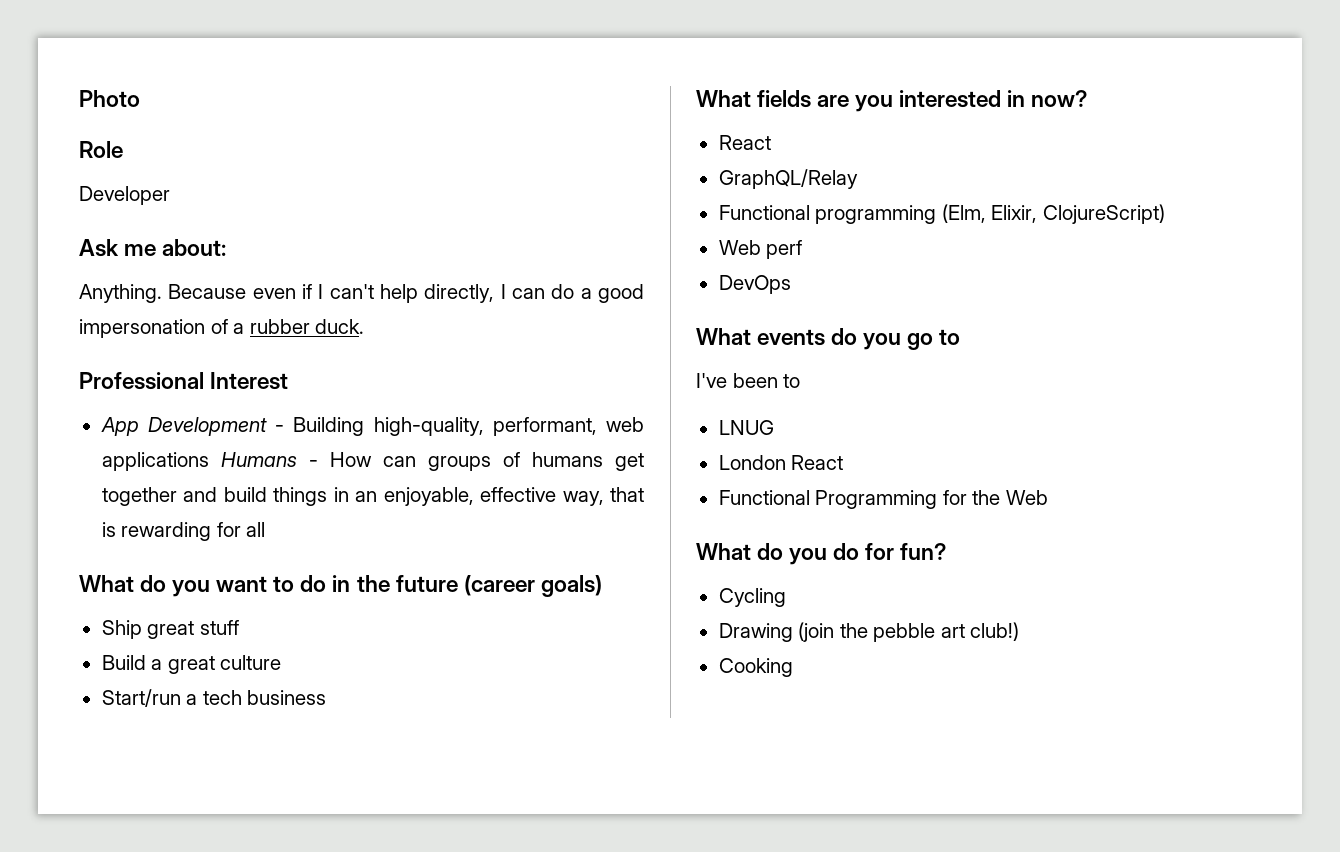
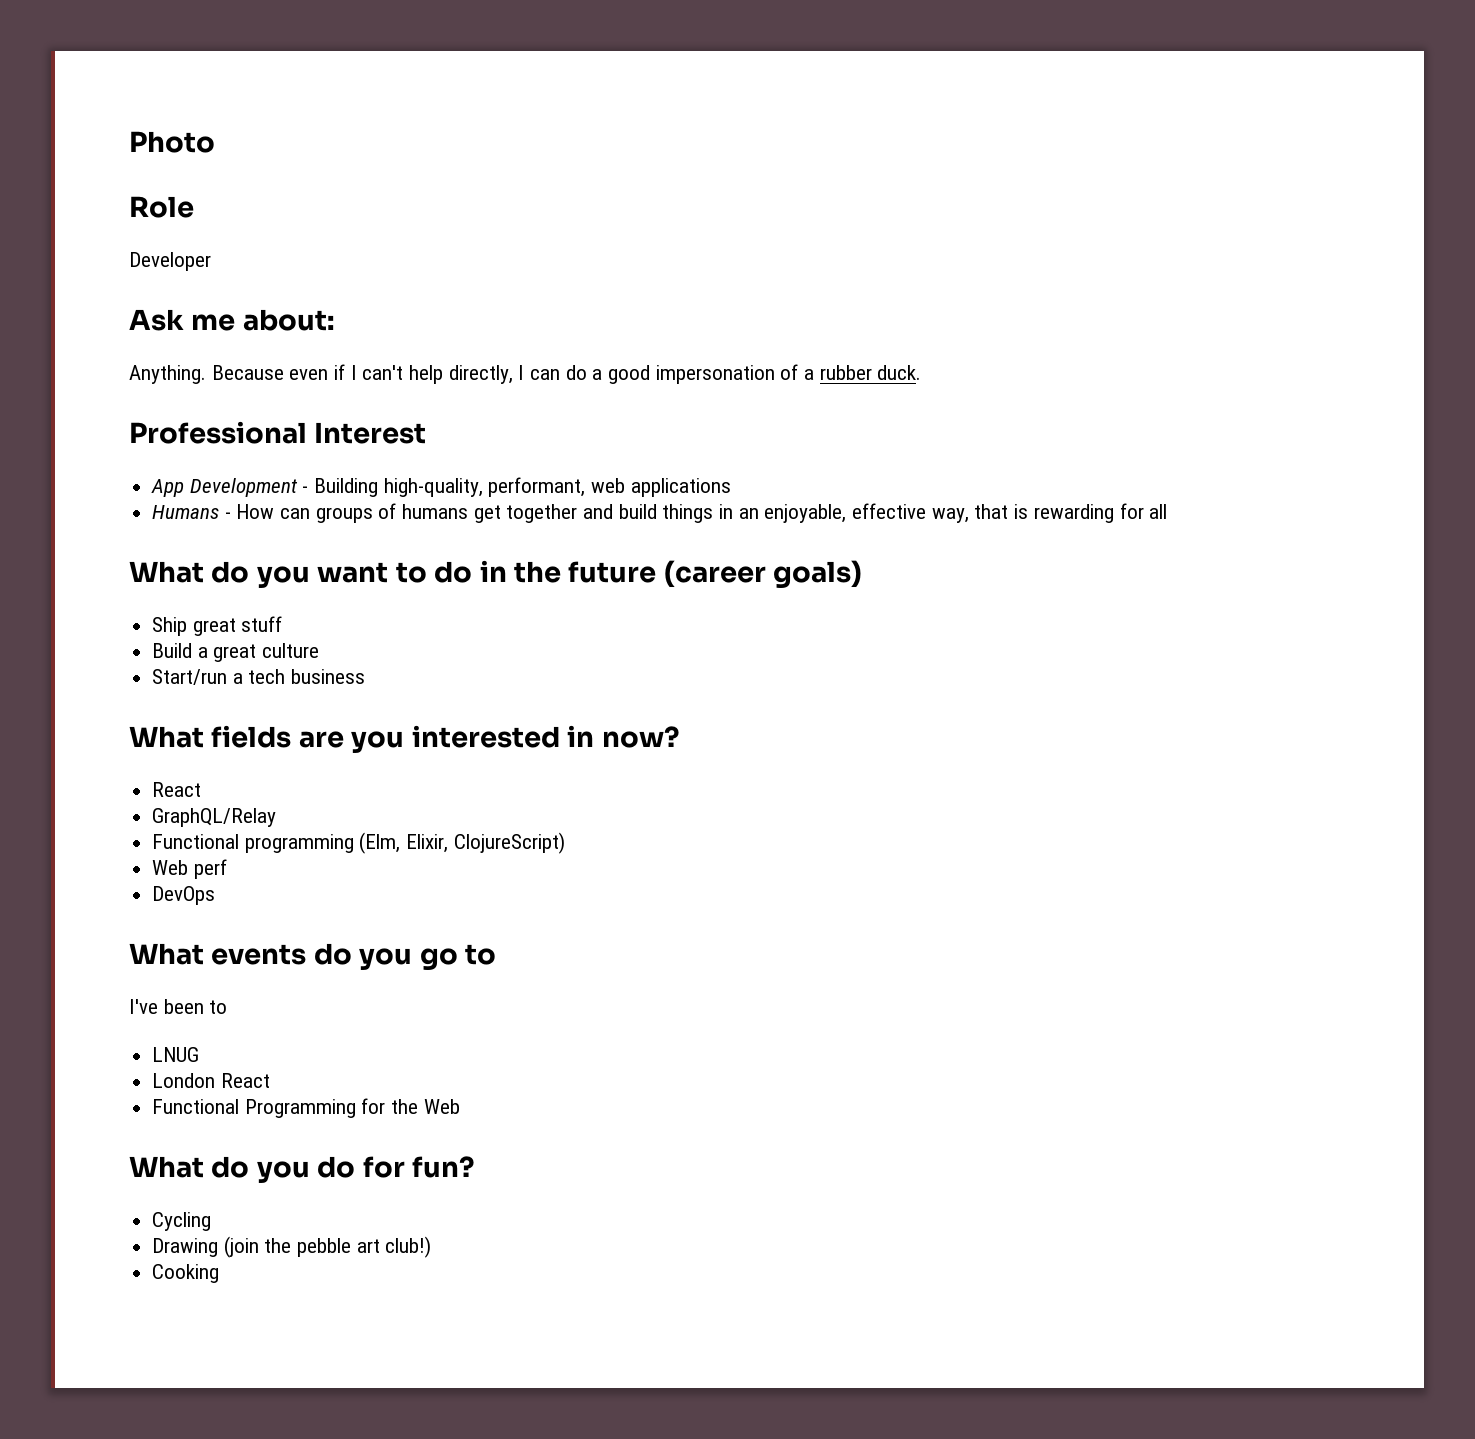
- App Development - Building high-quality, performant, web applications Humans - How can groups of humans get together and build things in an enjoyable, effective way, that is rewarding for all
+ App Development - Building high-quality, performant, web applications
+ Humans - How can groups of humans get together and build things in an enjoyable, effective way, that is rewarding for all

